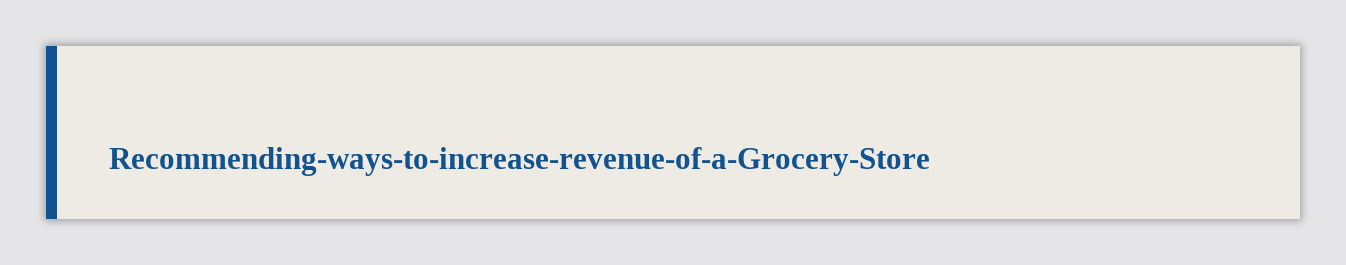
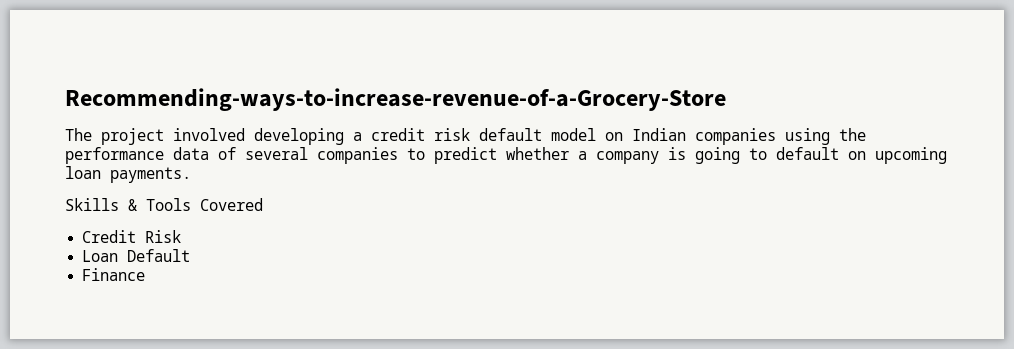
+ The project involved developing a credit risk default model on Indian companies using the performance data of several companies to predict whether a company is going to default on upcoming loan payments.
+ Skills & Tools Covered
+ Credit Risk
+ Loan Default
+ Finance

